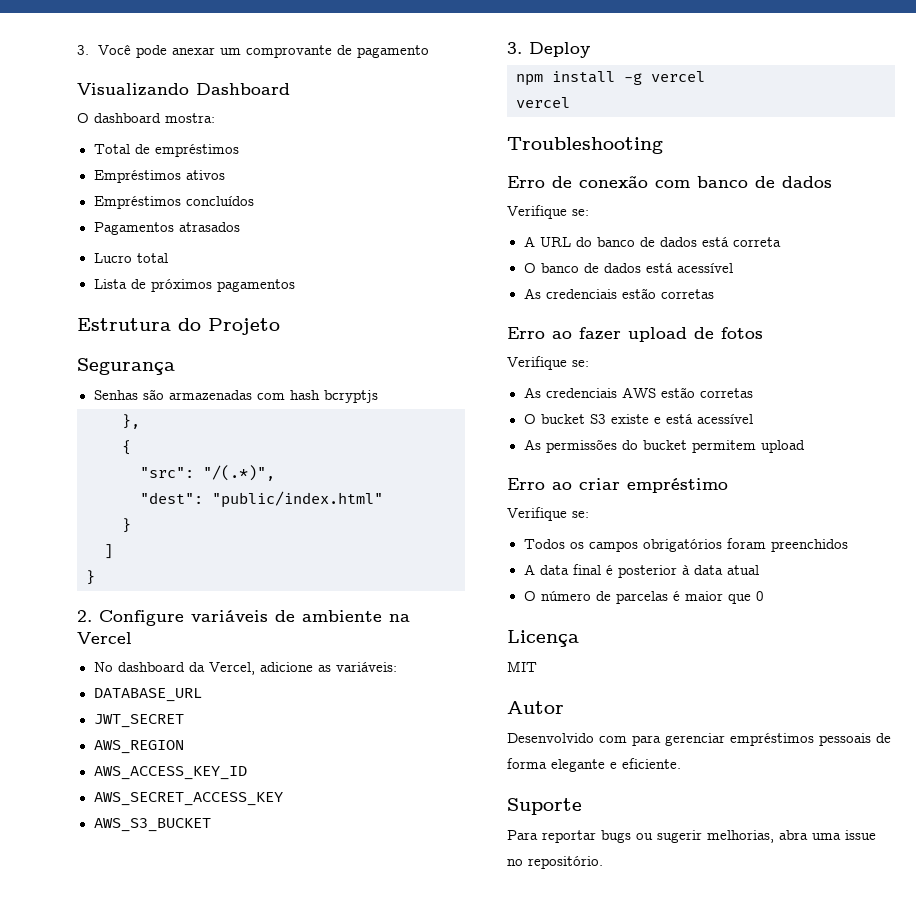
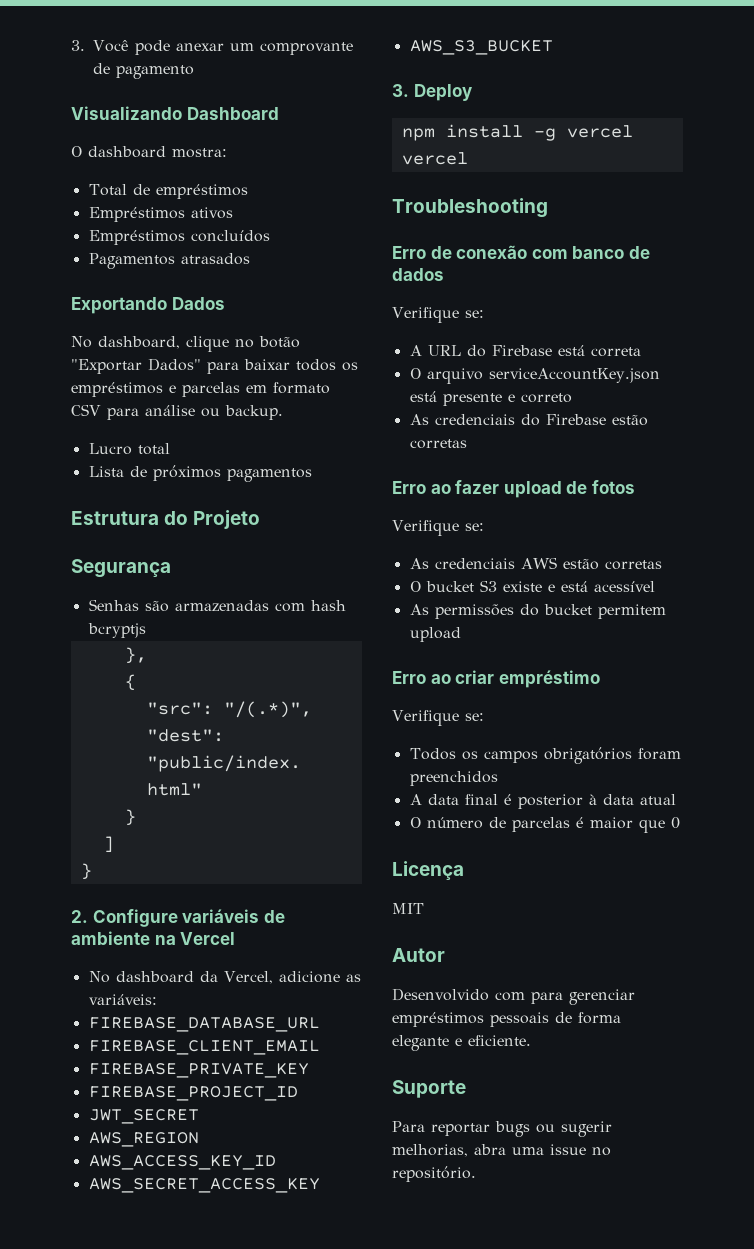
+ Exportando Dados
+ No dashboard, clique no botão "Exportar Dados" para baixar todos os empréstimos e parcelas em formato CSV para análise ou backup.
- DATABASE_URL
+ FIREBASE_DATABASE_URL
+ FIREBASE_CLIENT_EMAIL
+ FIREBASE_PRIVATE_KEY
+ FIREBASE_PROJECT_ID
- A URL do banco de dados está correta
+ A URL do Firebase está correta
- O banco de dados está acessível
- As credenciais estão corretas
+ O arquivo serviceAccountKey.json está presente e correto
+ As credenciais do Firebase estão corretas

